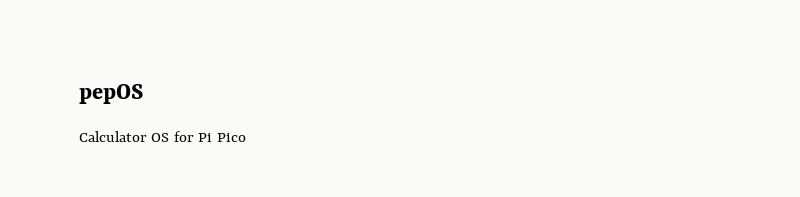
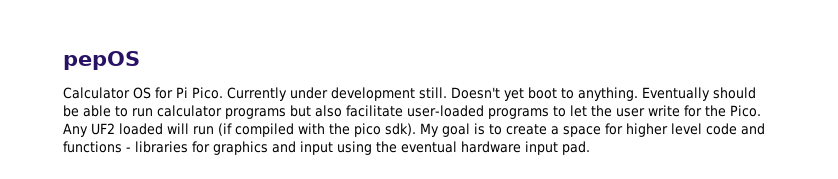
- Calculator OS for Pi Pico
+ Calculator OS for Pi Pico. Currently under development still. Doesn't yet boot to anything. Eventually should be able to run calculator programs but also facilitate user-loaded programs to let the user write for the Pico. Any UF2 loaded will run (if compiled with the pico sdk). My goal is to create a space for higher level code and functions - libraries for graphics and input using the eventual hardware input pad.

